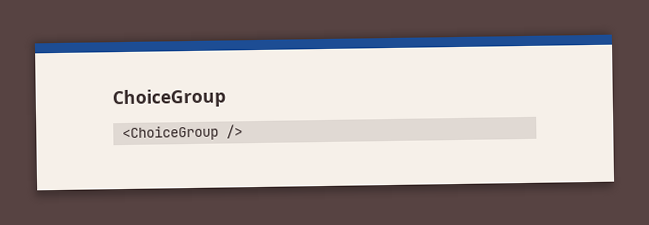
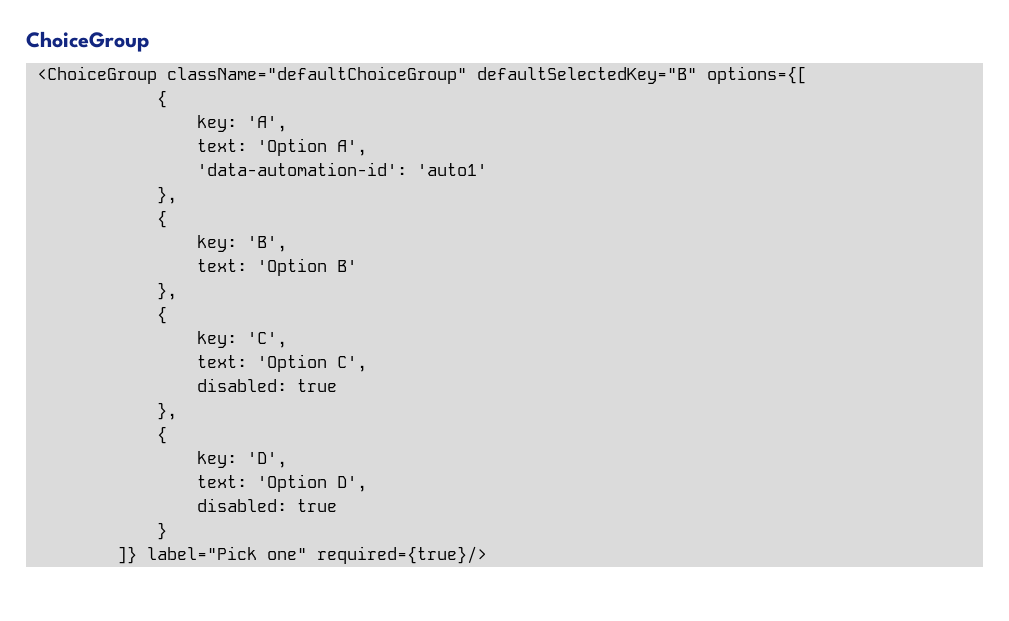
- <ChoiceGroup />
+ <ChoiceGroup className="defaultChoiceGroup" defaultSelectedKey="B" options={[
+ {
+ key: 'A',
+ text: 'Option A',
+ 'data-automation-id': 'auto1'
+ },
+ {
+ key: 'B',
+ text: 'Option B'
+ },
+ {
+ key: 'C',
+ text: 'Option C',
+ disabled: true
+ },
+ {
+ key: 'D',
+ text: 'Option D',
+ disabled: true
+ }
+ ]} label="Pick one" required={true}/>

